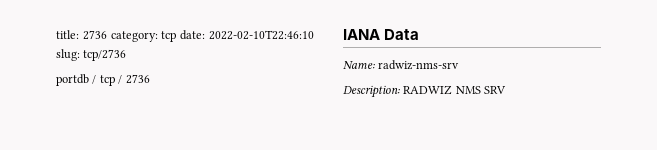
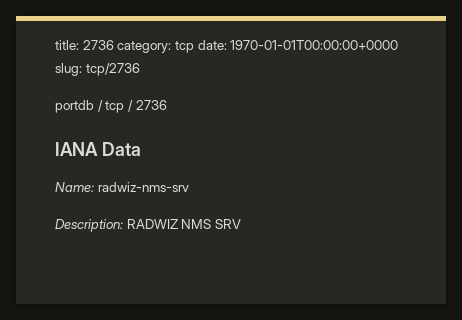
- title: 2736 category: tcp date: 2022-02-10T22:46:10 slug: tcp/2736
+ title: 2736 category: tcp date: 1970-01-01T00:00:00+0000 slug: tcp/2736

